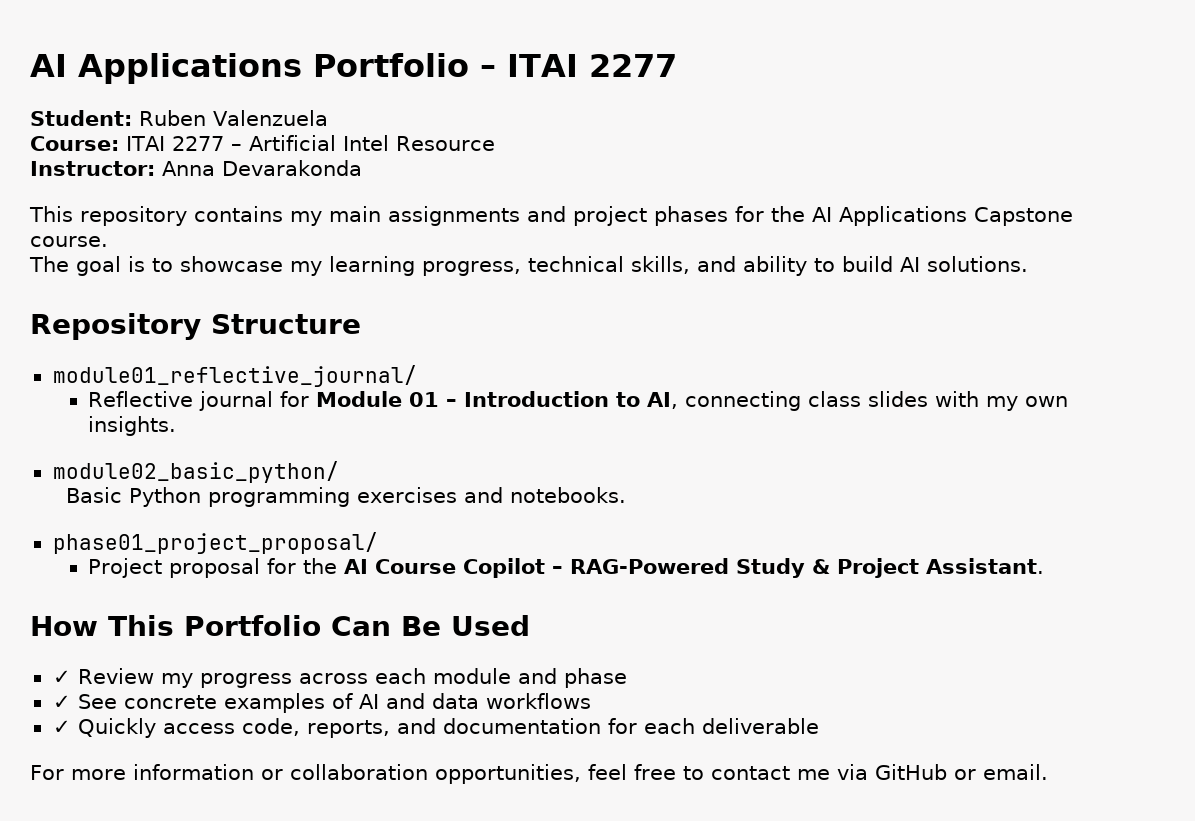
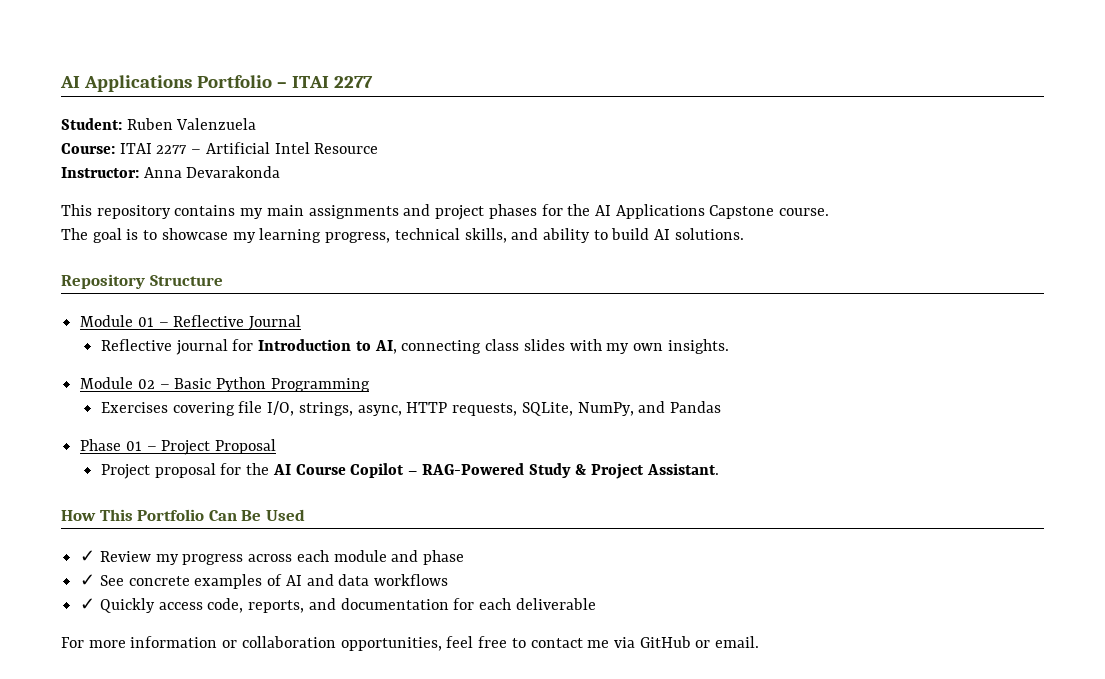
- module01_reflective_journal/
+ Module 01 – Reflective Journal
- Reflective journal for Module 01 – Introduction to AI, connecting class slides with my own insights.
+ Reflective journal for Introduction to AI, connecting class slides with my own insights.
- module02_basic_python/
- Basic Python programming exercises and notebooks.
- phase01_project_proposal/
+ Module 02 – Basic Python Programming
+ Exercises covering file I/O, strings, async, HTTP requests, SQLite, NumPy, and Pandas
+ Phase 01 – Project Proposal

